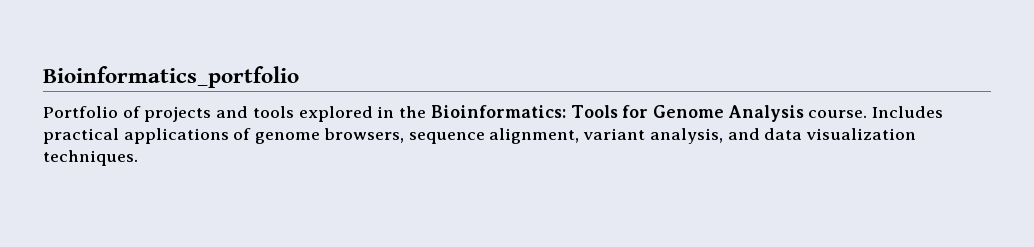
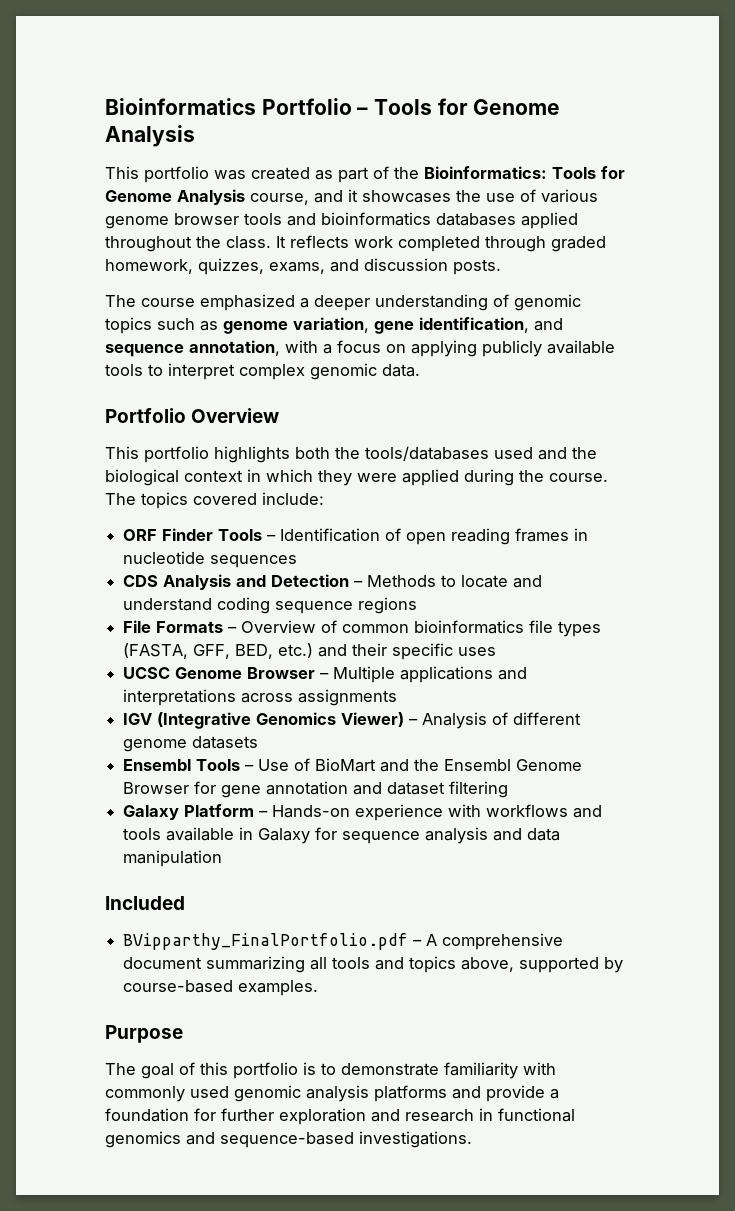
- Bioinformatics_portfolio
- Portfolio of projects and tools explored in the Bioinformatics: Tools for Genome Analysis course. Includes practical applications of genome browsers, sequence alignment, variant analysis, and data visualization techniques.
+ Bioinformatics Portfolio – Tools for Genome Analysis
+ This portfolio was created as part of the Bioinformatics: Tools for Genome Analysis course, and it showcases the use of various genome browser tools and bioinformatics databases applied throughout the class. It reflects work completed through graded homework, quizzes, exams, and discussion posts.
+ The course emphasized a deeper understanding of genomic topics such as genome variation, gene identification, and sequence annotation, with a focus on applying publicly available tools to interpret complex genomic data.
+ Portfolio Overview
+ This portfolio highlights both the tools/databases used and the biological context in which they were applied during the course. The topics covered include:
+ ORF Finder Tools – Identification of open reading frames in nucleotide sequences
+ CDS Analysis and Detection – Methods to locate and understand coding sequence regions
+ File Formats – Overview of common bioinformatics file types (FASTA, GFF, BED, etc.) and their specific uses
+ UCSC Genome Browser – Multiple applications and interpretations across assignments
+ IGV (Integrative Genomics Viewer) – Analysis of different genome datasets
+ Ensembl Tools – Use of BioMart and the Ensembl Genome Browser for gene annotation and dataset filtering
+ Galaxy Platform – Hands-on experience with workflows and tools available in Galaxy for sequence analysis and data manipulation
+ Included
+ BVipparthy_FinalPortfolio.pdf – A comprehensive document summarizing all tools and topics above, supported by course-based examples.
+ Purpose
+ The goal of this portfolio is to demonstrate familiarity with commonly used genomic analysis platforms and provide a foundation for further exploration and research in functional genomics and sequence-based investigations.

